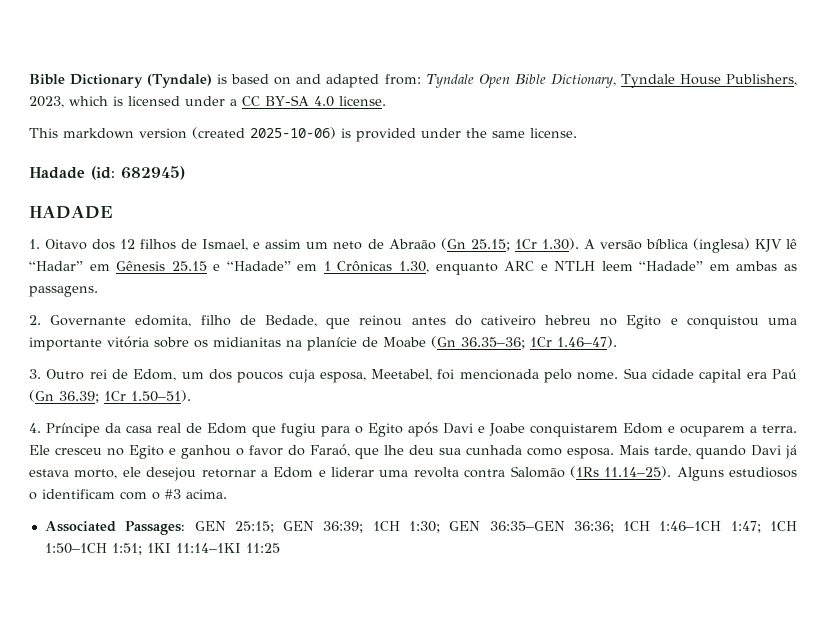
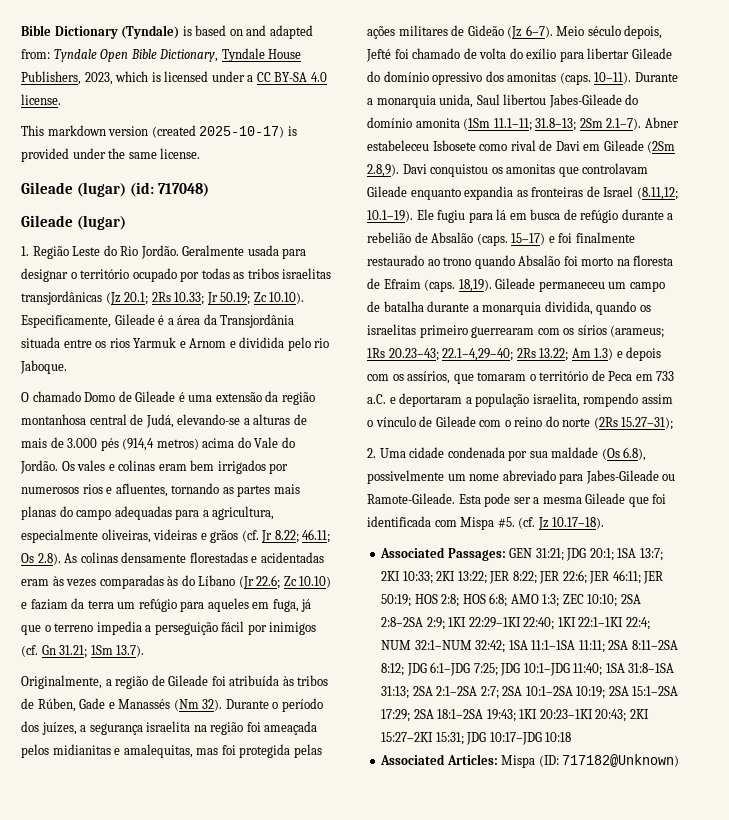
- This markdown version (created 2025-10-06) is provided under the same license.
+ This markdown version (created 2025-10-17) is provided under the same license.
- Hadade (id: 682945)
- HADADE
- 1. Oitavo dos 12 filhos de Ismael, e assim um neto de Abraão (Gn 25.15; 1Cr 1.30). A versão bíblica (inglesa) KJV lê “Hadar” em Gênesis 25.15 e “Hadade” em 1 Crônicas 1.30, enquanto ARC e NTLH leem “Hadade” em ambas as passagens.
- 2. Governante edomita, filho de Bedade, que reinou antes do cativeiro hebreu no Egito e conquistou uma importante vitória sobre os midianitas na planície de Moabe (Gn 36.35–36; 1Cr 1.46–47).
- 3. Outro rei de Edom, um dos poucos cuja esposa, Meetabel, foi mencionada pelo nome. Sua cidade capital era Paú (Gn 36.39; 1Cr 1.50–51).
- 4. Príncipe da casa real de Edom que fugiu para o Egito após Davi e Joabe conquistarem Edom e ocuparem a terra. Ele cresceu no Egito e ganhou o favor do Faraó, que lhe deu sua cunhada como esposa. Mais tarde, quando Davi já estava morto, ele desejou retornar a Edom e liderar uma revolta contra Salomão (1Rs 11.14–25). Alguns estudiosos o identificam com o #3 acima.
- Associated Passages: GEN 25:15; GEN 36:39; 1CH 1:30; GEN 36:35–GEN 36:36; 1CH 1:46–1CH 1:47; 1CH 1:50–1CH 1:51; 1KI 11:14–1KI 11:25
+ Gileade (lugar) (id: 717048)
+ Gileade (lugar)
+ 1. Região Leste do Rio Jordão. Geralmente usada para designar o território ocupado por todas as tribos israelitas transjordânicas (Jz 20.1; 2Rs 10.33; Jr 50.19; Zc 10.10). Especificamente, Gileade é a área da Transjordânia situada entre os rios Yarmuk e Arnom e dividida pelo rio Jaboque.
+ O chamado Domo de Gileade é uma extensão da região montanhosa central de Judá, elevando-se a alturas de mais de 3.000 pés (914,4 metros) acima do Vale do Jordão. Os vales e colinas eram bem irrigados por numerosos rios e afluentes, tornando as partes mais planas do campo adequadas para a agricultura, especialmente oliveiras, videiras e grãos (cf. Jr 8.22; 46.11; Os 2.8). As colinas densamente florestadas e acidentadas eram às vezes comparadas às do Líbano (Jr 22.6; Zc 10.10) e faziam da terra um refúgio para aqueles em fuga, já que o terreno impedia a perseguição fácil por inimigos (cf. Gn 31.21; 1Sm 13.7).
+ Originalmente, a região de Gileade foi atribuída às tribos de Rúben, Gade e Manassés (Nm 32). Durante o período dos juízes, a segurança israelita na região foi ameaçada pelos midianitas e amalequitas, mas foi protegida pelas ações militares de Gideão (Jz 6–7). Meio século depois, Jefté foi chamado de volta do exílio para libertar Gileade do domínio opressivo dos amonitas (caps. 10–11). Durante a monarquia unida, Saul libertou Jabes-Gileade do domínio amonita (1Sm 11.1–11; 31.8–13; 2Sm 2.1–7). Abner estabeleceu Isbosete como rival de Davi em Gileade (2Sm 2.8,9). Davi conquistou os amonitas que controlavam Gileade enquanto expandia as fronteiras de Israel (8.11,12; 10.1–19). Ele fugiu para lá em busca de refúgio durante a rebelião de Absalão (caps. 15–17) e foi finalmente restaurado ao trono quando Absalão foi morto na floresta de Efraim (caps. 18,19). Gileade permaneceu um campo de batalha durante a monarquia dividida, quando os israelitas primeiro guerrearam com os sírios (arameus; 1Rs 20.23–43; 22.1–4,29–40; 2Rs 13.22; Am 1.3) e depois com os assírios, que tomaram o território de Peca em 733 a.C. e deportaram a população israelita, rompendo assim o vínculo de Gileade com o reino do norte (2Rs 15.27–31);
+ 2. Uma cidade condenada por sua maldade (Os 6.8), possivelmente um nome abreviado para Jabes-Gileade ou Ramote-Gileade. Esta pode ser a mesma Gileade que foi identificada com Mispa #5. (cf. Jz 10.17–18).
+ Associated Passages: GEN 31:21; JDG 20:1; 1SA 13:7; 2KI 10:33; 2KI 13:22; JER 8:22; JER 22:6; JER 46:11; JER 50:19; HOS 2:8; HOS 6:8; AMO 1:3; ZEC 10:10; 2SA 2:8–2SA 2:9; 1KI 22:29–1KI 22:40; 1KI 22:1–1KI 22:4; NUM 32:1–NUM 32:42; 1SA 11:1–1SA 11:11; 2SA 8:11–2SA 8:12; JDG 6:1–JDG 7:25; JDG 10:1–JDG 11:40; 1SA 31:8–1SA 31:13; 2SA 2:1–2SA 2:7; 2SA 10:1–2SA 10:19; 2SA 15:1–2SA 17:29; 2SA 18:1–2SA 19:43; 1KI 20:23–1KI 20:43; 2KI 15:27–2KI 15:31; JDG 10:17–JDG 10:18
+ Associated Articles: Mispa (ID: 717182@Unknown)

